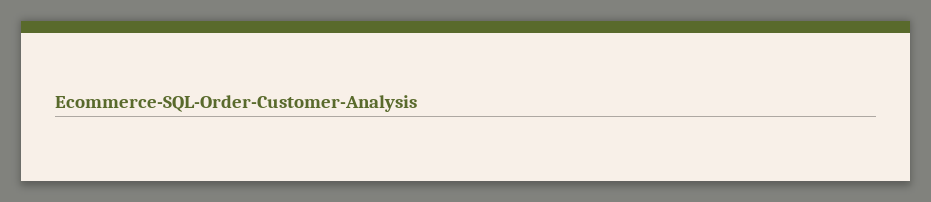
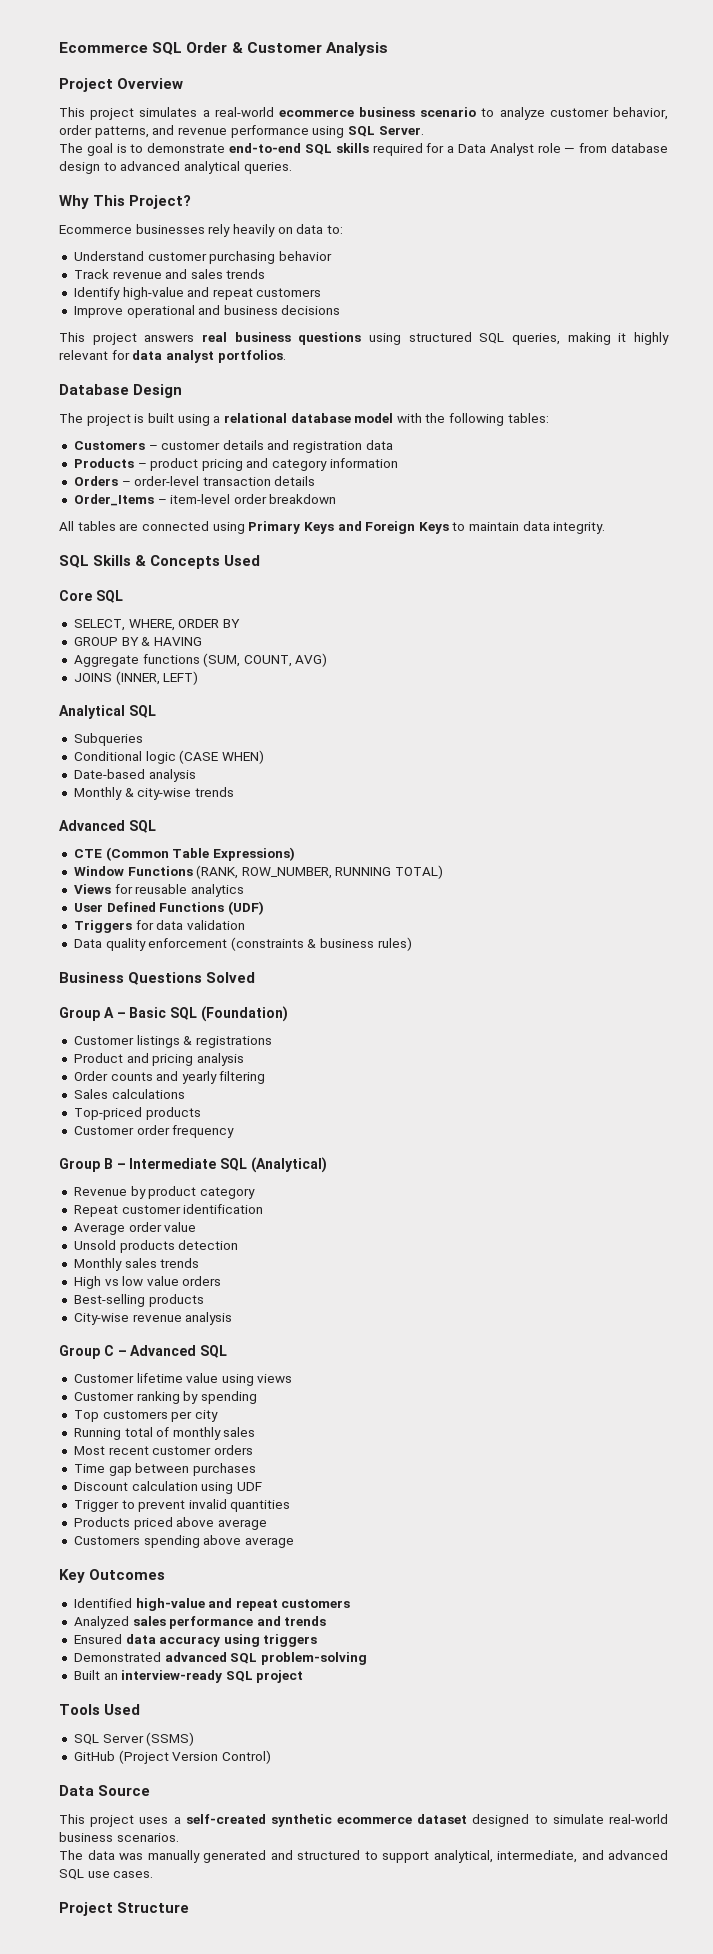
- Ecommerce-SQL-Order-Customer-Analysis
+ Ecommerce SQL Order & Customer Analysis
+ Project Overview
+ This project simulates a real-world ecommerce business scenario to analyze customer behavior, order patterns, and revenue performance using SQL Server.
+ The goal is to demonstrate end-to-end SQL skills required for a Data Analyst role — from database design to advanced analytical queries.
+ Why This Project?
+ Ecommerce businesses rely heavily on data to:
+ Understand customer purchasing behavior
+ Track revenue and sales trends
+ Identify high-value and repeat customers
+ Improve operational and business decisions
+ This project answers real business questions using structured SQL queries, making it highly relevant for data analyst portfolios.
+ Database Design
+ The project is built using a relational database model with the following tables:
+ Customers – customer details and registration data
+ Products – product pricing and category information
+ Orders – order-level transaction details
+ Order_Items – item-level order breakdown
+ All tables are connected using Primary Keys and Foreign Keys to maintain data integrity.
+ SQL Skills & Concepts Used
+ Core SQL
+ SELECT, WHERE, ORDER BY
+ GROUP BY & HAVING
+ Aggregate functions (SUM, COUNT, AVG)
+ JOINS (INNER, LEFT)
+ Analytical SQL
+ Subqueries
+ Conditional logic (CASE WHEN)
+ Date-based analysis
+ Monthly & city-wise trends
+ Advanced SQL
+ CTE (Common Table Expressions)
+ Window Functions (RANK, ROW_NUMBER, RUNNING TOTAL)
+ Views for reusable analytics
+ User Defined Functions (UDF)
+ Triggers for data validation
+ Data quality enforcement (constraints & business rules)
+ Business Questions Solved
+ Group A – Basic SQL (Foundation)
+ Customer listings & registrations
+ Product and pricing analysis
+ Order counts and yearly filtering
+ Sales calculations
+ Top-priced products
+ Customer order frequency
+ Group B – Intermediate SQL (Analytical)
+ Revenue by product category
+ Repeat customer identification
+ Average order value
+ Unsold products detection
+ Monthly sales trends
+ High vs low value orders
+ Best-selling products
+ City-wise revenue analysis
+ Group C – Advanced SQL
+ Customer lifetime value using views
+ Customer ranking by spending
+ Top customers per city
+ Running total of monthly sales
+ Most recent customer orders
+ Time gap between purchases
+ Discount calculation using UDF
+ Trigger to prevent invalid quantities
+ Products priced above average
+ Customers spending above average
+ Key Outcomes
+ Identified high-value and repeat customers
+ Analyzed sales performance and trends
+ Ensured data accuracy using triggers
+ Demonstrated advanced SQL problem-solving
+ Built an interview-ready SQL project
+ Tools Used
+ SQL Server (SSMS)
+ GitHub (Project Version Control)
+ Data Source
+ This project uses a self-created synthetic ecommerce dataset designed to simulate real-world business scenarios.
+ The data was manually generated and structured to support analytical, intermediate, and advanced SQL use cases.
+ Project Structure

